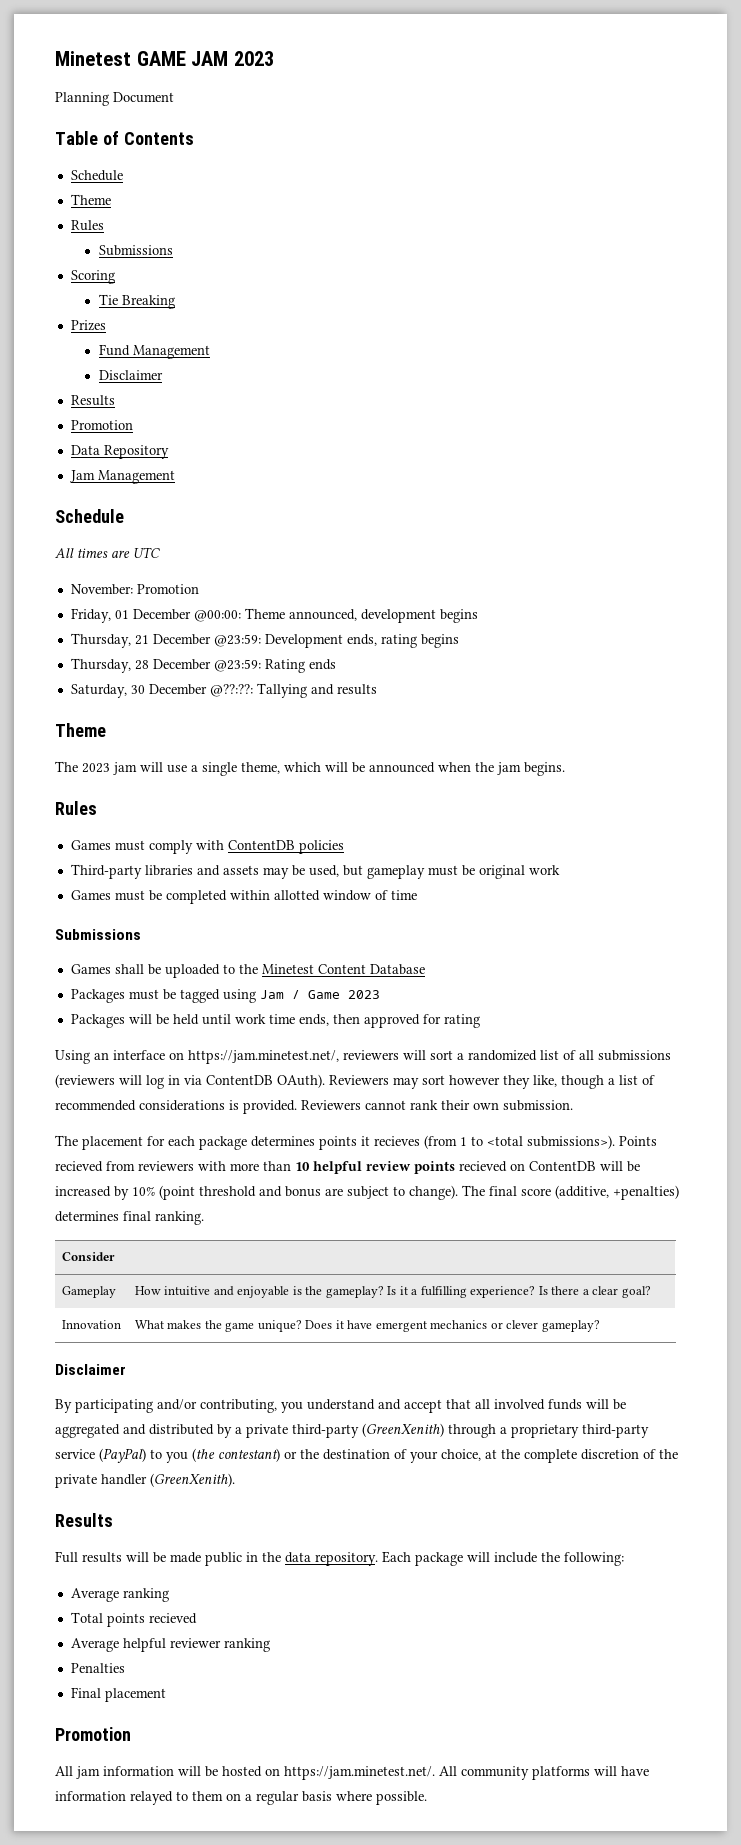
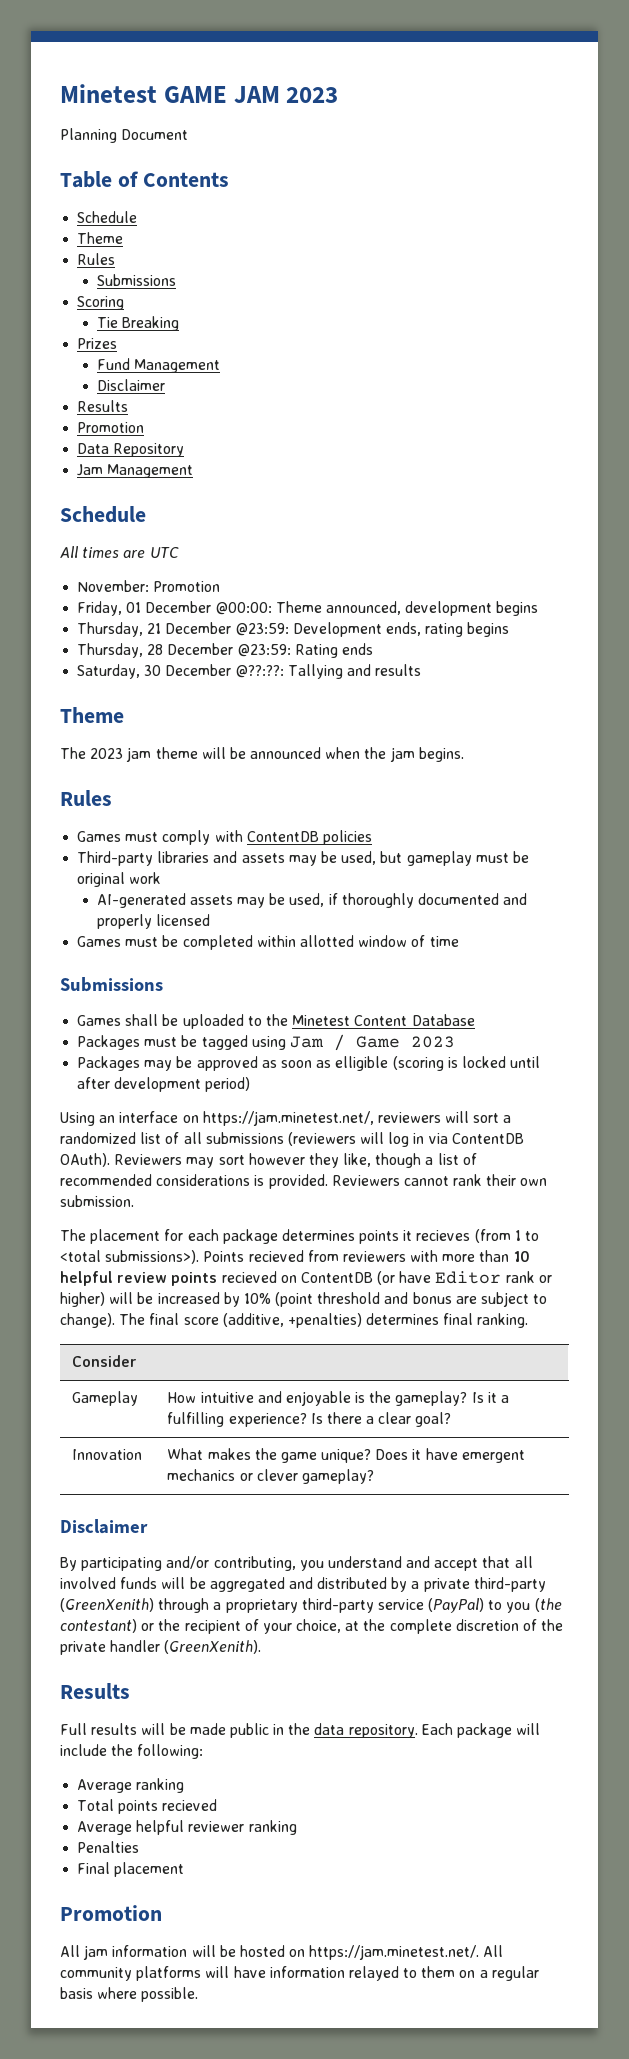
- The 2023 jam will use a single theme, which will be announced when the jam begins.
+ The 2023 jam theme will be announced when the jam begins.
+ AI-generated assets may be used, if thoroughly documented and properly licensed
- Packages will be held until work time ends, then approved for rating
+ Packages may be approved as soon as elligible (scoring is locked until after development period)
- Points recieved from reviewers with more than 10 helpful review points recieved on ContentDB will be increased by 10% (point threshold and bonus are subject to change).
+ Points recieved from reviewers with more than 10 helpful review points recieved on ContentDB (or have Editor rank or higher) will be increased by 10% (point threshold and bonus are subject to change).
- By participating and/or contributing, you understand and accept that all involved funds will be aggregated and distributed by a private third-party (GreenXenith) through a proprietary third-party service (PayPal) to you (the contestant) or the destination of your choice, at the complete discretion of the private handler (GreenXenith).
+ By participating and/or contributing, you understand and accept that all involved funds will be aggregated and distributed by a private third-party (GreenXenith) through a proprietary third-party service (PayPal) to you (the contestant) or the recipient of your choice, at the complete discretion of the private handler (GreenXenith).

